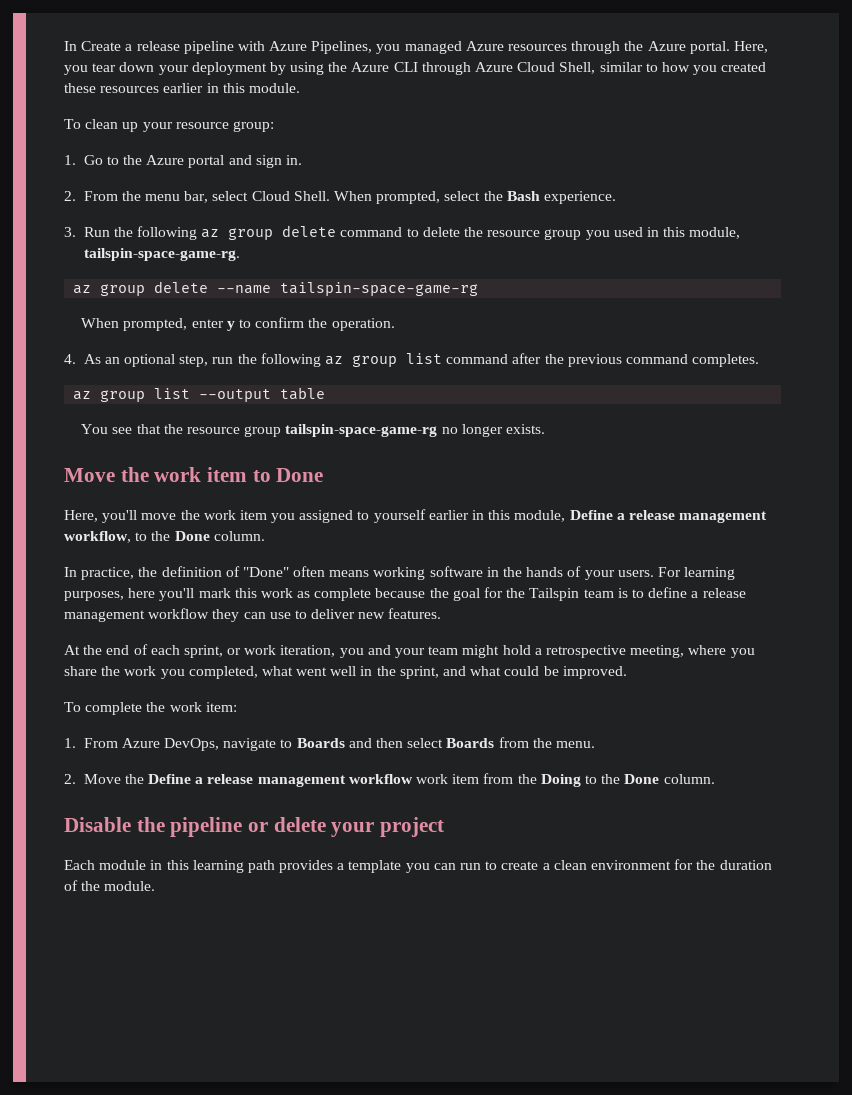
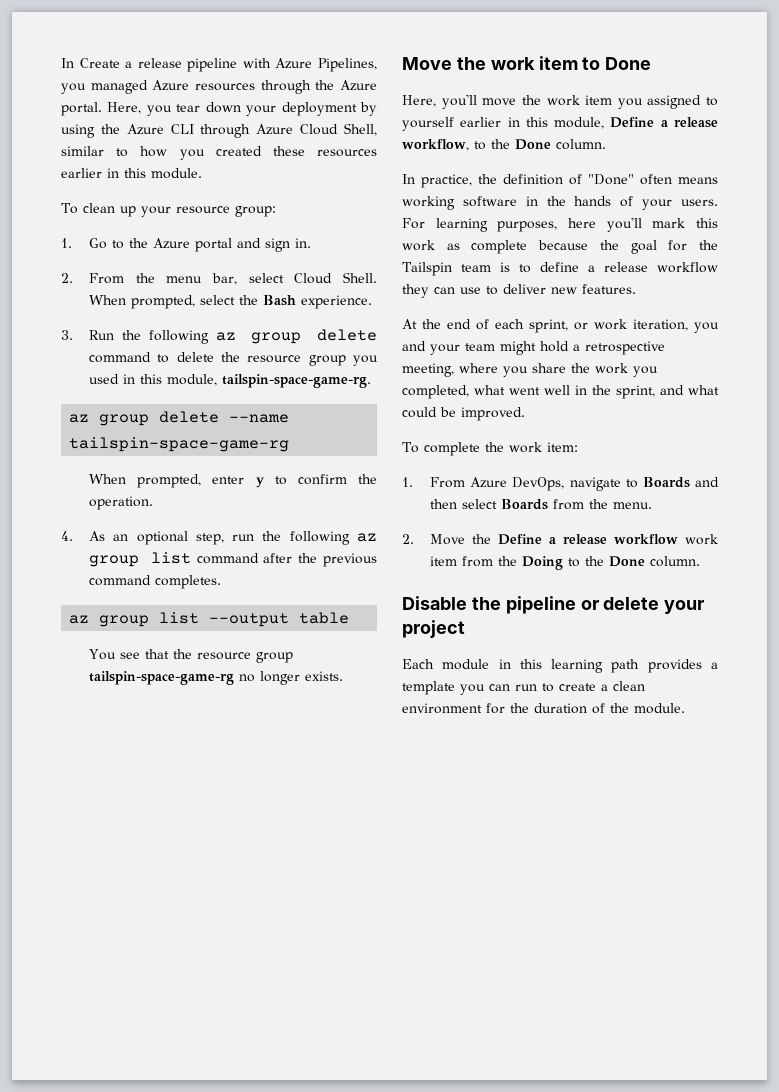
- Here, you'll move the work item you assigned to yourself earlier in this module, Define a release management workflow, to the Done column.
+ Here, you'll move the work item you assigned to yourself earlier in this module, Define a release workflow, to the Done column.
- For learning purposes, here you'll mark this work as complete because the goal for the Tailspin team is to define a release management workflow they can use to deliver new features.
+ For learning purposes, here you'll mark this work as complete because the goal for the Tailspin team is to define a release workflow they can use to deliver new features.
- 2. Move the Define a release management workflow work item from the Doing to the Done column.
+ 2. Move the Define a release workflow work item from the Doing to the Done column.

